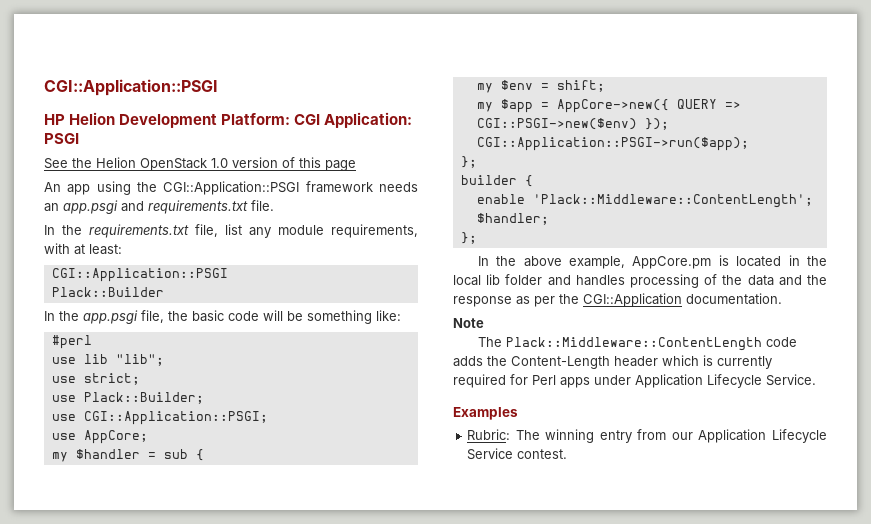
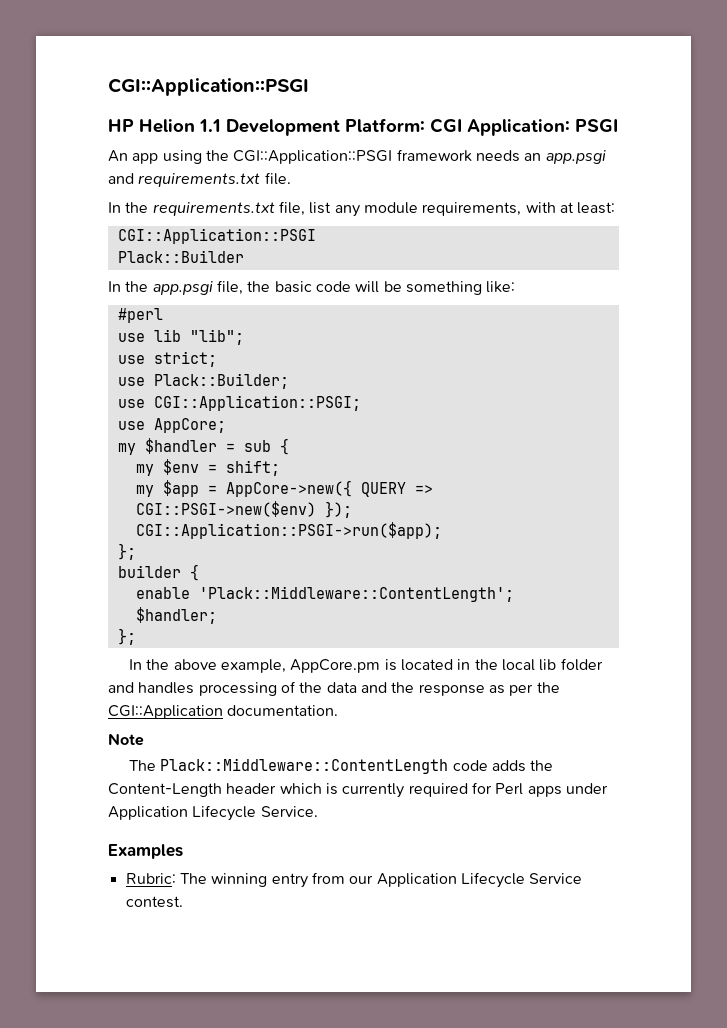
- HP Helion Development Platform: CGI Application: PSGI
+ HP Helion 1.1 Development Platform: CGI Application: PSGI
- See the Helion OpenStack 1.0 version of this page

